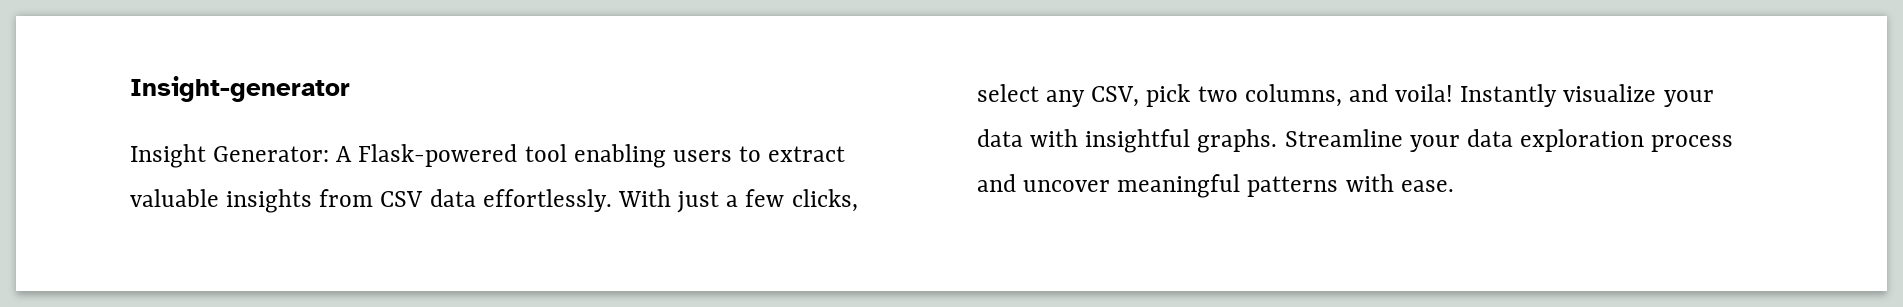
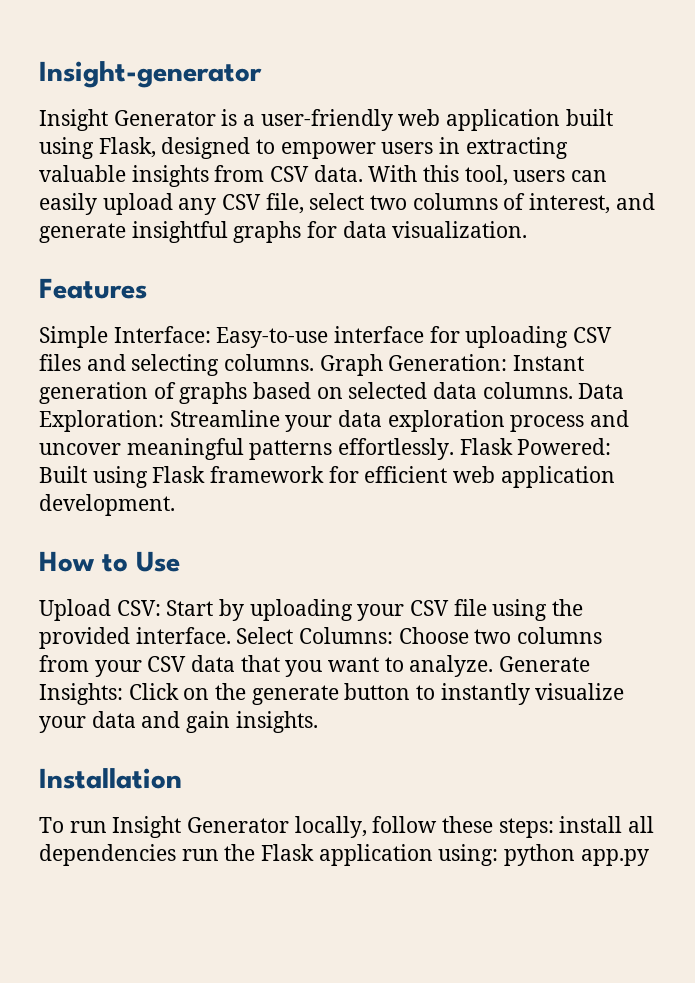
- Insight Generator: A Flask-powered tool enabling users to extract valuable insights from CSV data effortlessly. With just a few clicks, select any CSV, pick two columns, and voila! Instantly visualize your data with insightful graphs. Streamline your data exploration process and uncover meaningful patterns with ease.
+ Insight Generator is a user-friendly web application built using Flask, designed to empower users in extracting valuable insights from CSV data. With this tool, users can easily upload any CSV file, select two columns of interest, and generate insightful graphs for data visualization.
+ Features
+ Simple Interface: Easy-to-use interface for uploading CSV files and selecting columns. Graph Generation: Instant generation of graphs based on selected data columns. Data Exploration: Streamline your data exploration process and uncover meaningful patterns effortlessly. Flask Powered: Built using Flask framework for efficient web application development.
+ How to Use
+ Upload CSV: Start by uploading your CSV file using the provided interface. Select Columns: Choose two columns from your CSV data that you want to analyze. Generate Insights: Click on the generate button to instantly visualize your data and gain insights.
+ Installation
+ To run Insight Generator locally, follow these steps: install all dependencies run the Flask application using: python app.py

